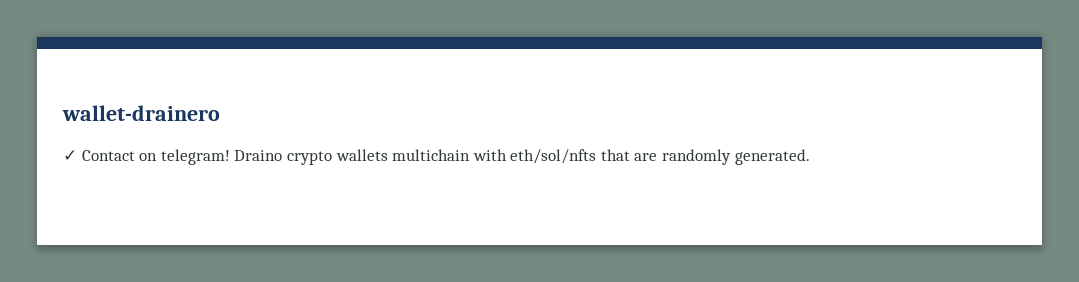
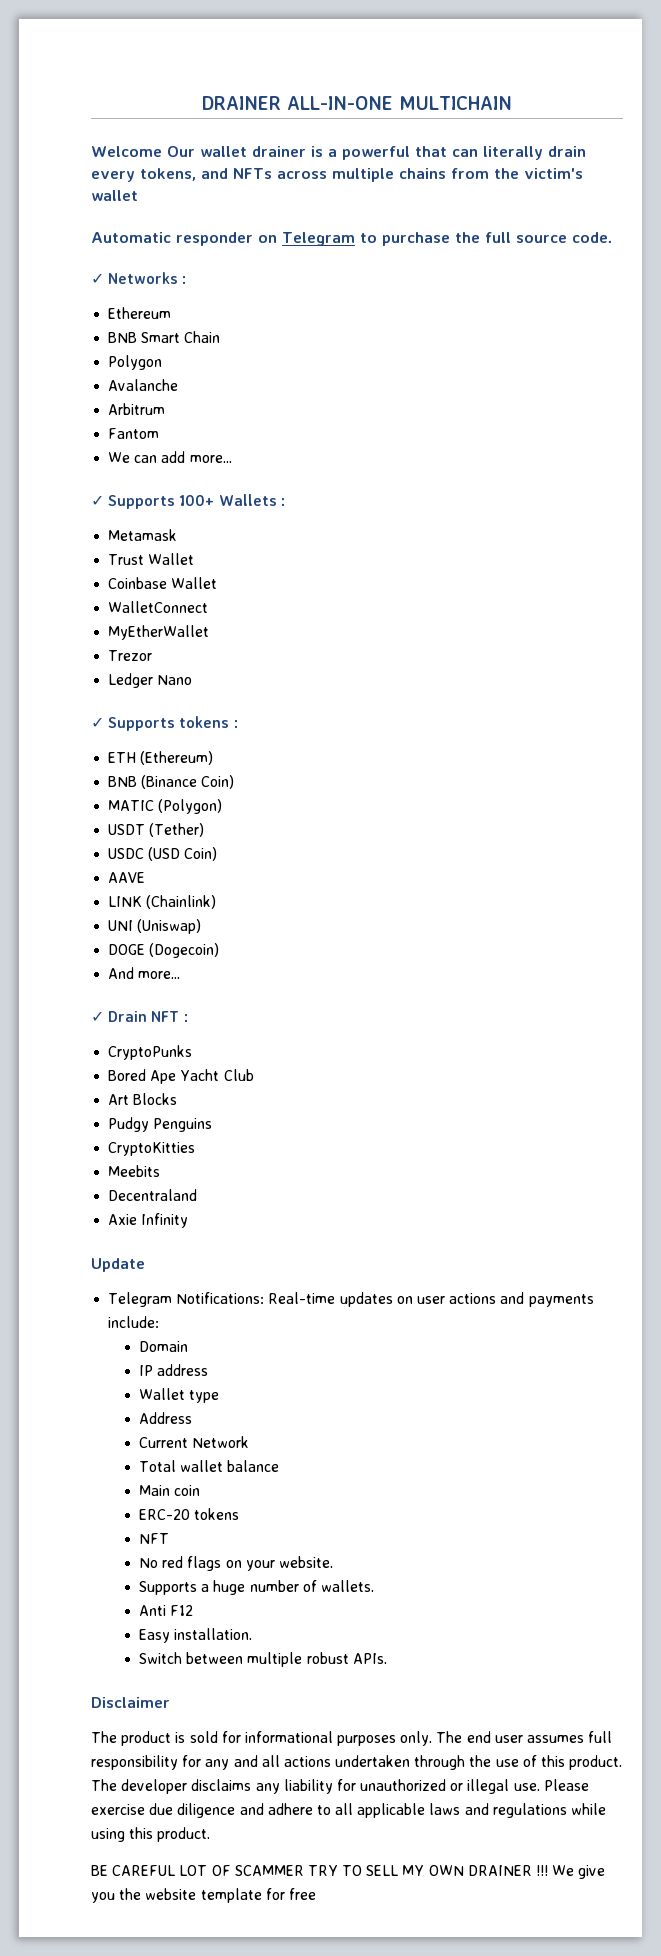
- wallet-drainero
- ✓ Contact on telegram! Draino crypto wallets multichain with eth/sol/nfts that are randomly generated.
+ DRAINER ALL-IN-ONE MULTICHAIN
+ Welcome Our wallet drainer is a powerful that can literally drain every tokens, and NFTs across multiple chains from the victim's wallet
+ Automatic responder on Telegram to purchase the full source code.
+ ✓ Networks :
+ Ethereum
+ BNB Smart Chain
+ Polygon
+ Avalanche
+ Arbitrum
+ Fantom
+ We can add more...
+ ✓ Supports 100+ Wallets :
+ Metamask
+ Trust Wallet
+ Coinbase Wallet
+ WalletConnect
+ MyEtherWallet
+ Trezor
+ Ledger Nano
+ ✓ Supports tokens :
+ ETH (Ethereum)
+ BNB (Binance Coin)
+ MATIC (Polygon)
+ USDT (Tether)
+ USDC (USD Coin)
+ AAVE
+ LINK (Chainlink)
+ UNI (Uniswap)
+ DOGE (Dogecoin)
+ And more...
+ ✓ Drain NFT :
+ CryptoPunks
+ Bored Ape Yacht Club
+ Art Blocks
+ Pudgy Penguins
+ CryptoKitties
+ Meebits
+ Decentraland
+ Axie Infinity
+ Update
+ Telegram Notifications: Real-time updates on user actions and payments include:
+ Domain
+ IP address
+ Wallet type
+ Address
+ Current Network
+ Total wallet balance
+ Main coin
+ ERC-20 tokens
+ NFT
+ No red flags on your website.
+ Supports a huge number of wallets.
+ Anti F12
+ Easy installation.
+ Switch between multiple robust APIs.
+ Disclaimer
+ The product is sold for informational purposes only. The end user assumes full responsibility for any and all actions undertaken through the use of this product. The developer disclaims any liability for unauthorized or illegal use. Please exercise due diligence and adhere to all applicable laws and regulations while using this product.
+ BE CAREFUL LOT OF SCAMMER TRY TO SELL MY OWN DRAINER !!! We give you the website template for free

